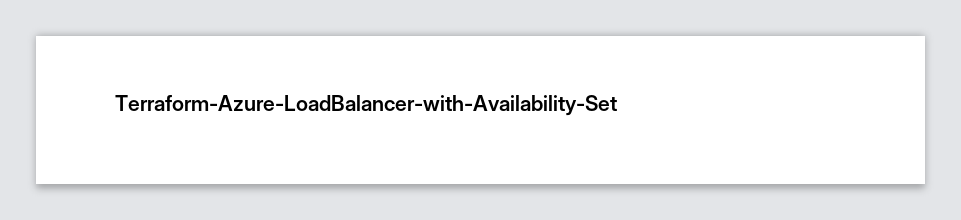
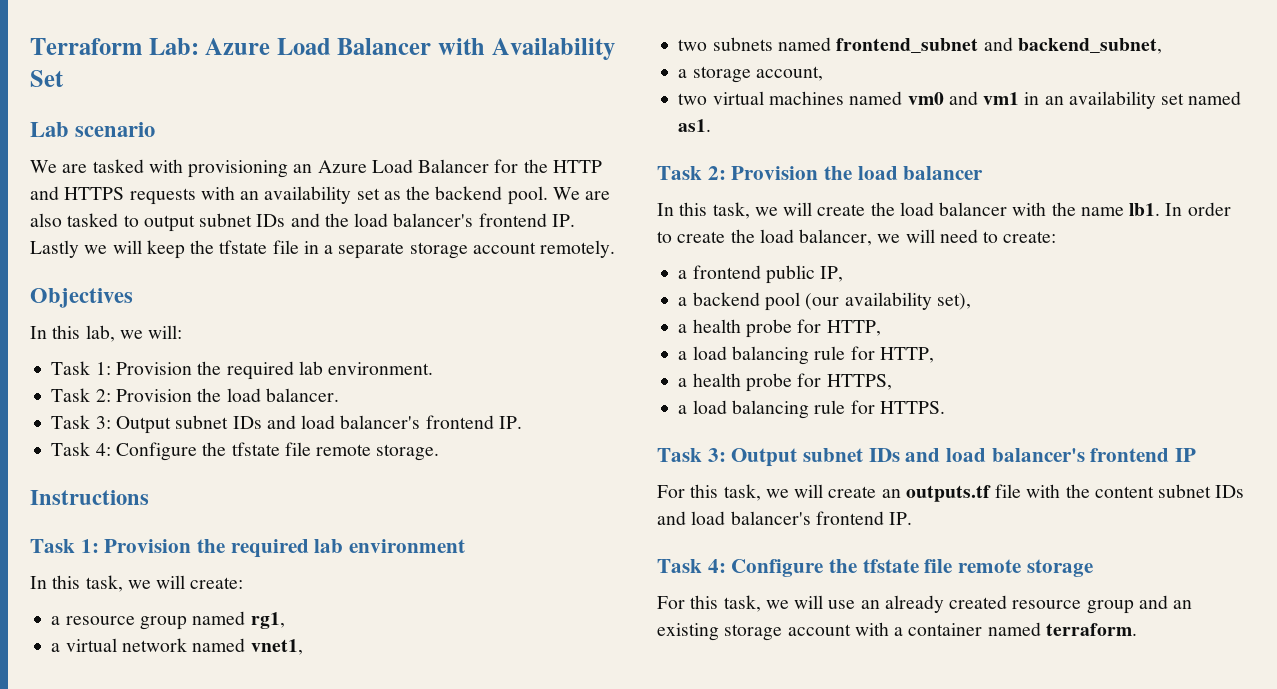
- Terraform-Azure-LoadBalancer-with-Availability-Set
+ Terraform Lab: Azure Load Balancer with Availability Set
+ Lab scenario
+ We are tasked with provisioning an Azure Load Balancer for the HTTP and HTTPS requests with an availability set as the backend pool. We are also tasked to output subnet IDs and the load balancer's frontend IP. Lastly we will keep the tfstate file in a separate storage account remotely.
+ Objectives
+ In this lab, we will:
+ Task 1: Provision the required lab environment.
+ Task 2: Provision the load balancer.
+ Task 3: Output subnet IDs and load balancer's frontend IP.
+ Task 4: Configure the tfstate file remote storage.
+ Instructions
+ Task 1: Provision the required lab environment
+ In this task, we will create:
+ a resource group named rg1,
+ a virtual network named vnet1,
+ two subnets named frontend_subnet and backend_subnet,
+ a storage account,
+ two virtual machines named vm0 and vm1 in an availability set named as1.
+ Task 2: Provision the load balancer
+ In this task, we will create the load balancer with the name lb1. In order to create the load balancer, we will need to create:
+ a frontend public IP,
+ a backend pool (our availability set),
+ a health probe for HTTP,
+ a load balancing rule for HTTP,
+ a health probe for HTTPS,
+ a load balancing rule for HTTPS.
+ Task 3: Output subnet IDs and load balancer's frontend IP
+ For this task, we will create an outputs.tf file with the content subnet IDs and load balancer's frontend IP.
+ Task 4: Configure the tfstate file remote storage
+ For this task, we will use an already created resource group and an existing storage account with a container named terraform.

